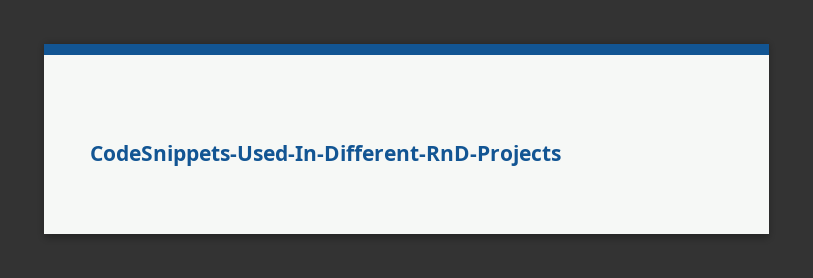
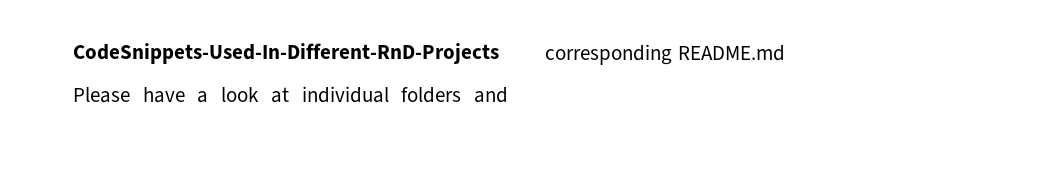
+ Please have a look at individual folders and corresponding README.md

